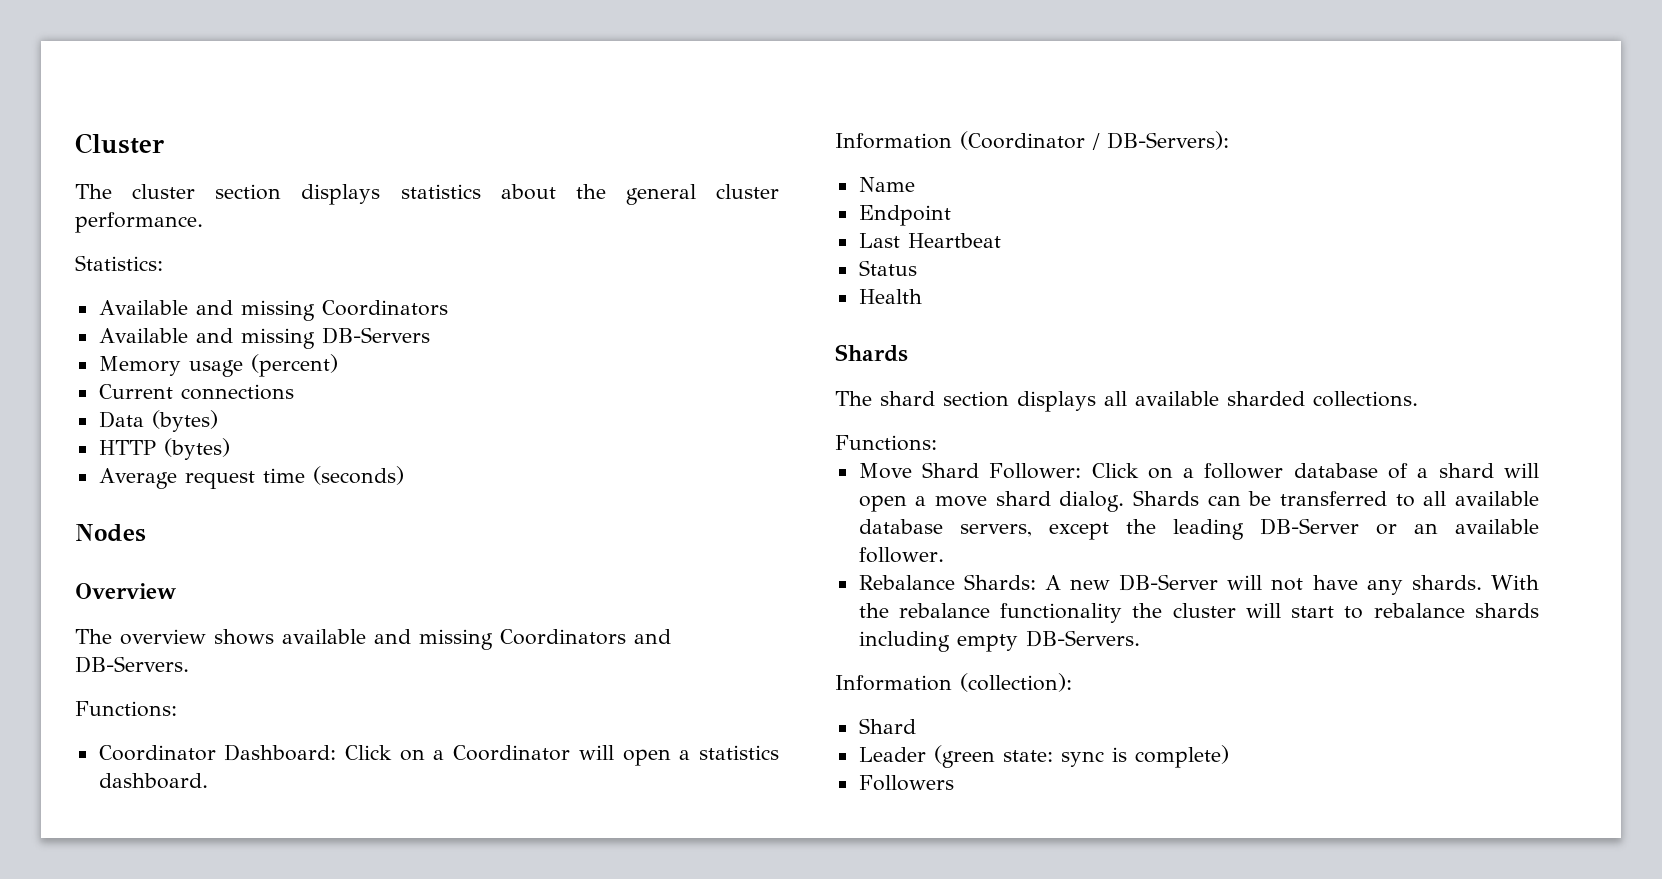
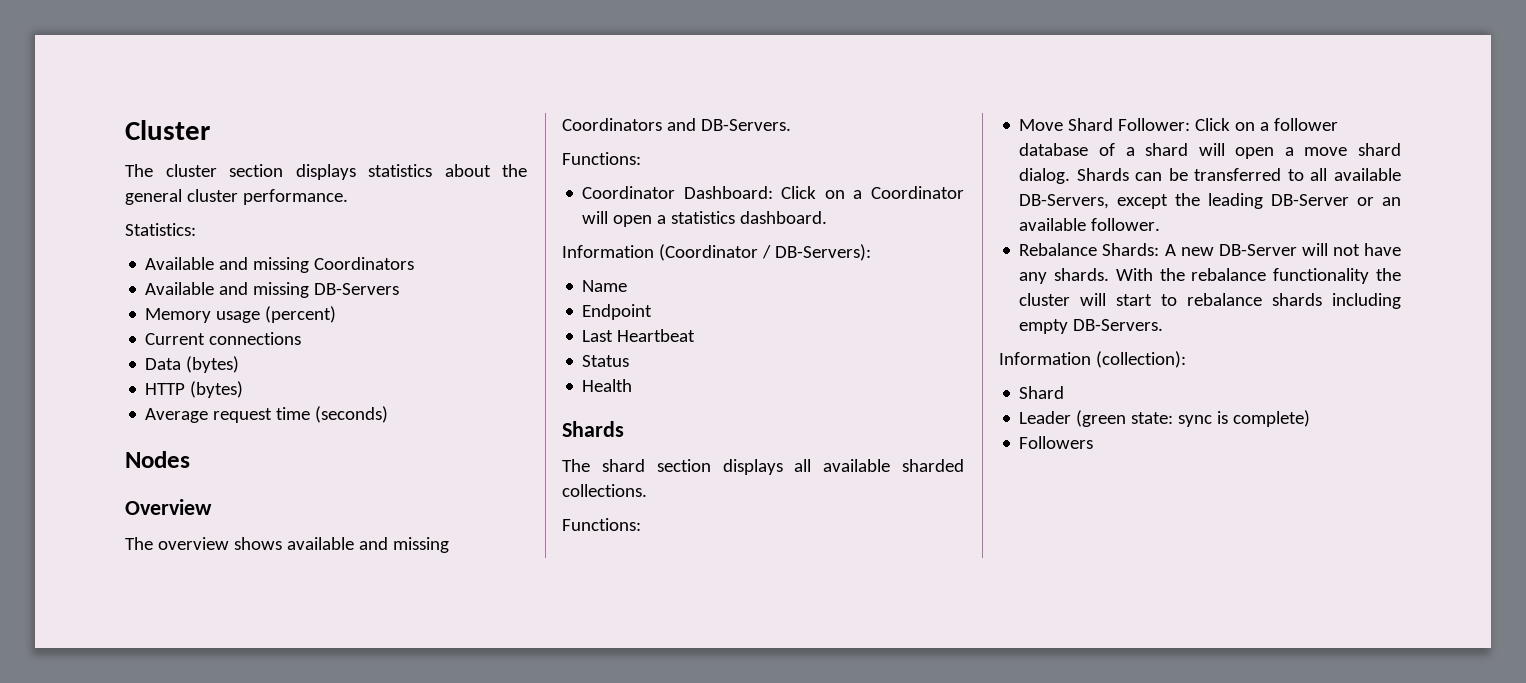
- Shards can be transferred to all available database servers, except the leading DB-Server or an available follower.
+ Shards can be transferred to all available DB-Servers, except the leading DB-Server or an available follower.

